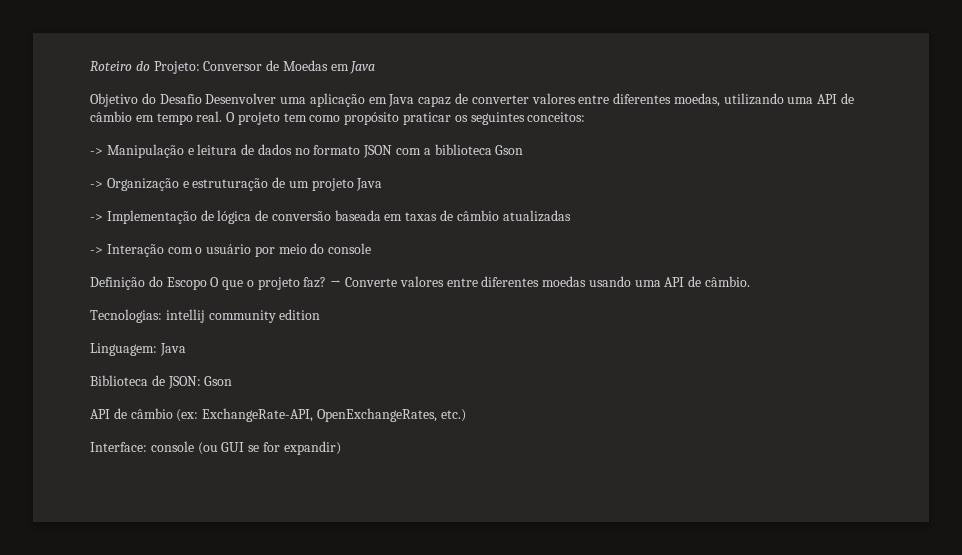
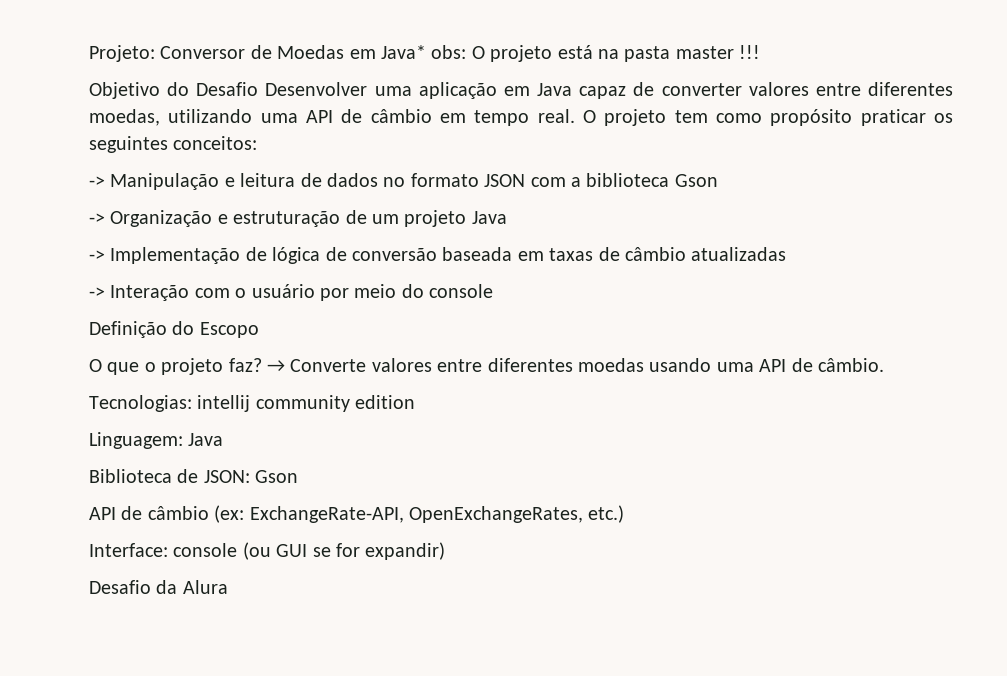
- Roteiro do Projeto: Conversor de Moedas em Java
+ Projeto: Conversor de Moedas em Java* obs: O projeto está na pasta master !!!
- Definição do Escopo O que o projeto faz?
+ Definição do Escopo
+ O que o projeto faz?
+ Desafio da Alura

